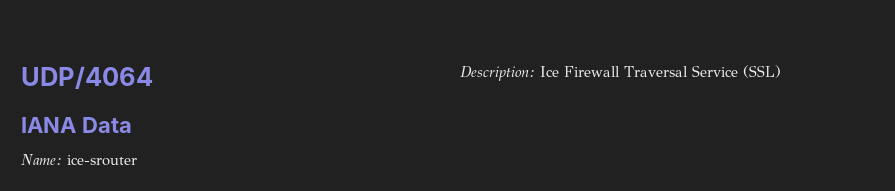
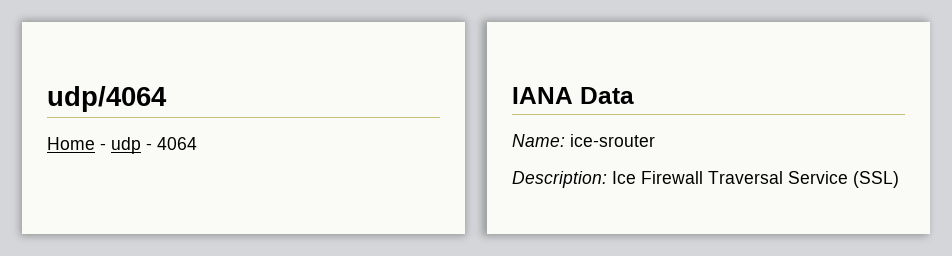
- UDP/4064
+ udp/4064
+ Home - udp - 4064

